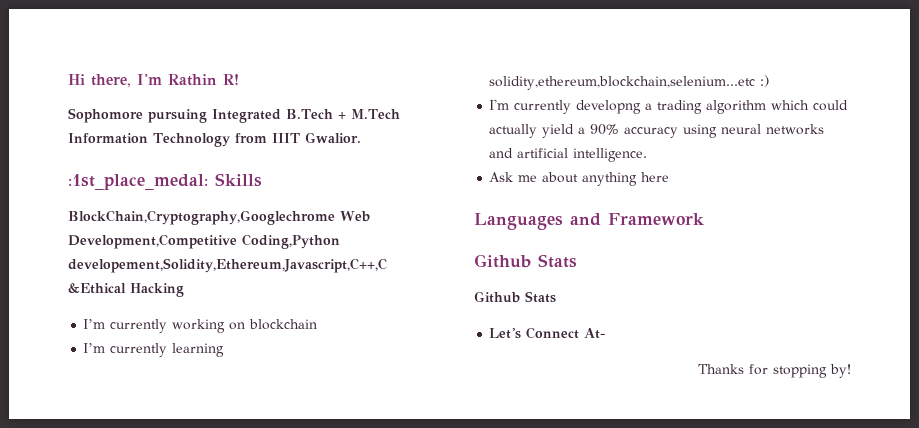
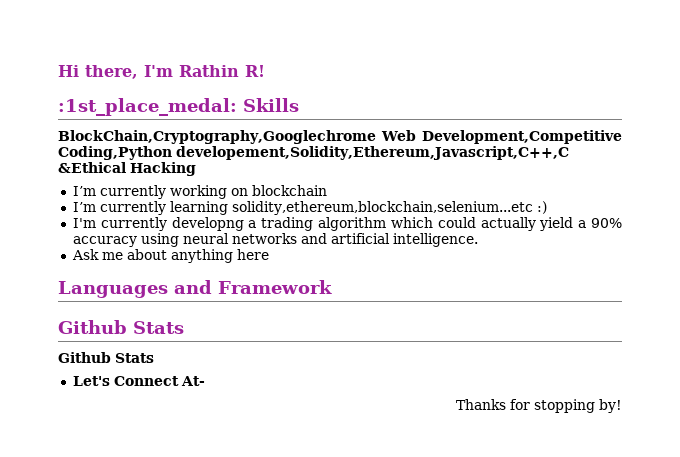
- Sophomore pursuing Integrated B.Tech + M.Tech Information Technology from IIIT Gwalior.

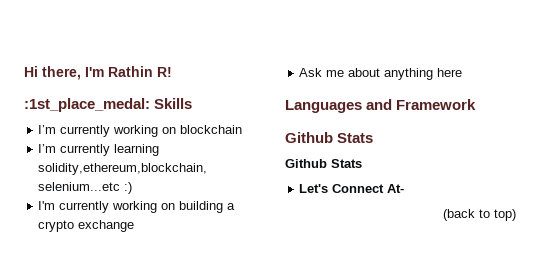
- BlockChain,Cryptography,Googlechrome Web Development,Competitive Coding,Python developement,Solidity,Ethereum,Javascript,C++,C &Ethical Hacking
- I'm currently developng a trading algorithm which could actually yield a 90% accuracy using neural networks and artificial intelligence.
+ I'm currently working on building a crypto exchange
- Thanks for stopping by!
+ (back to top)

